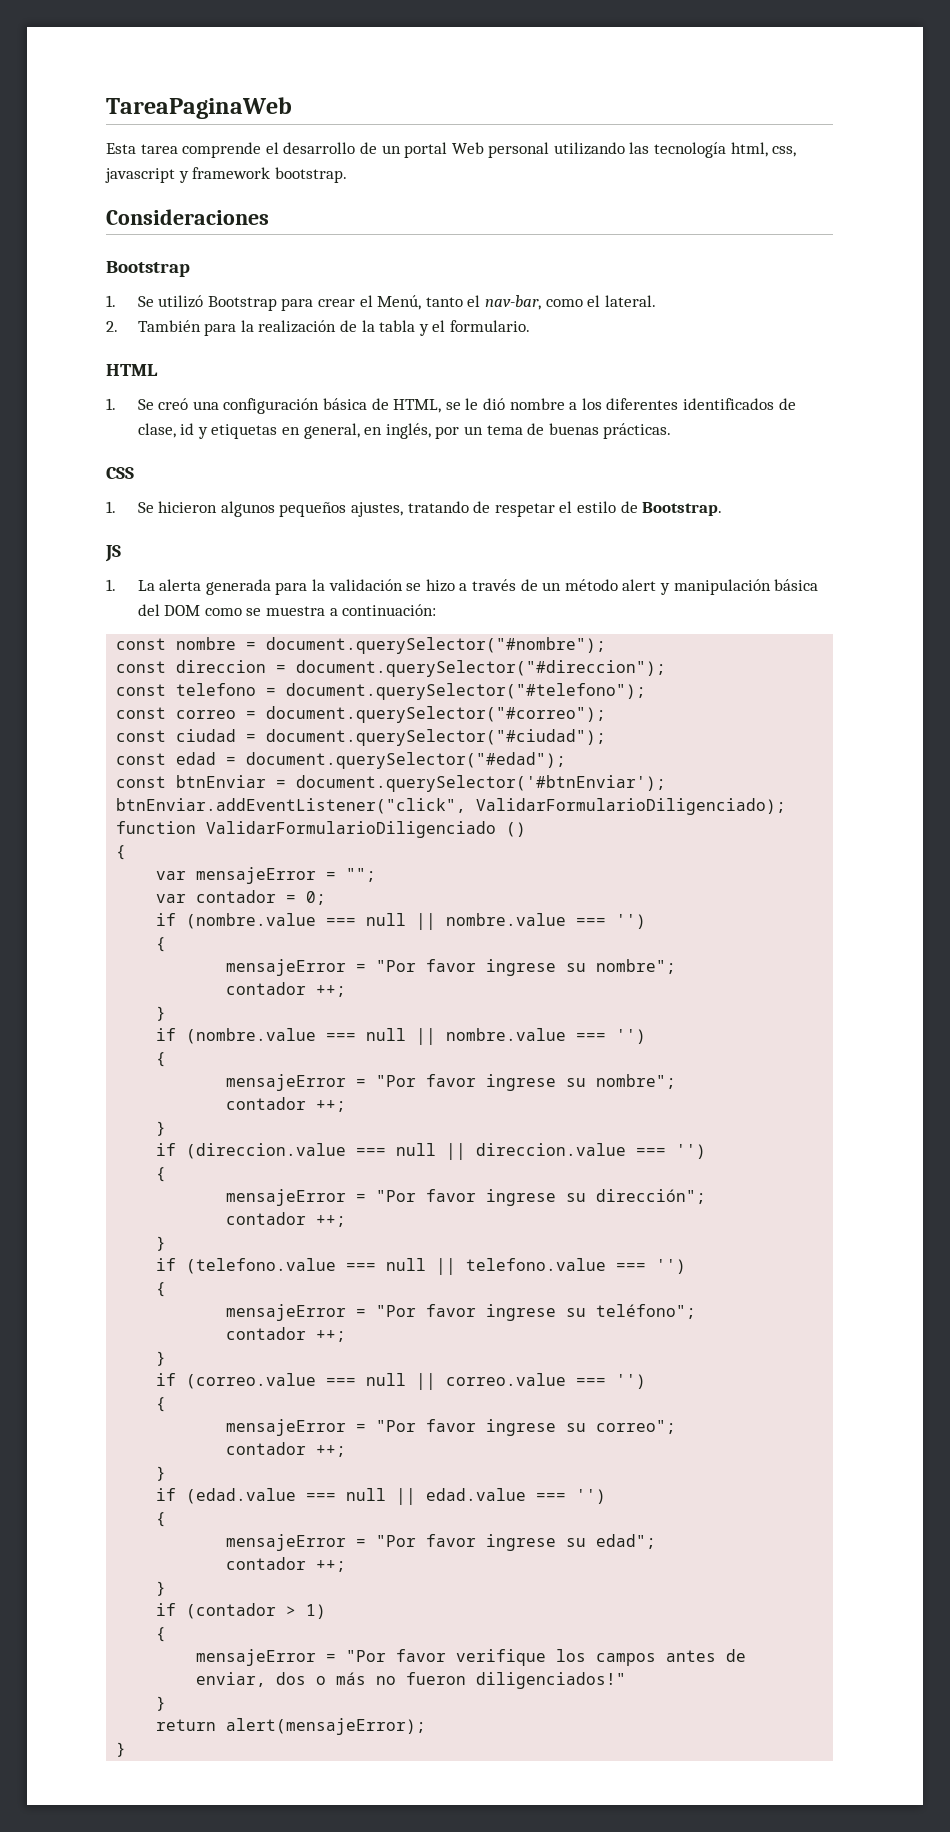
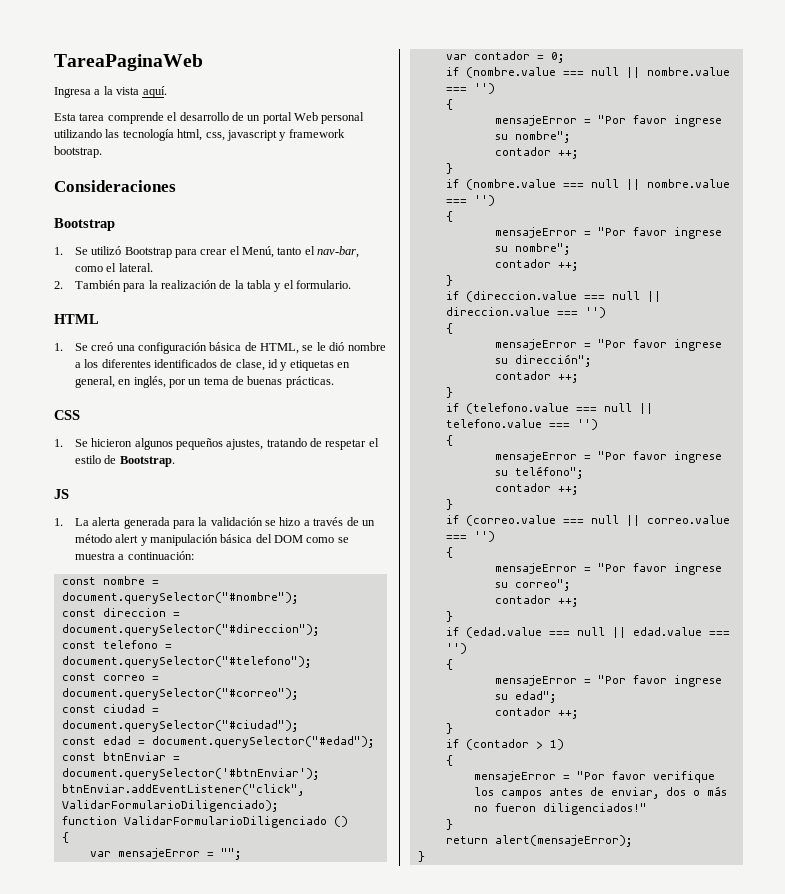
+ Ingresa a la vista aquí.

